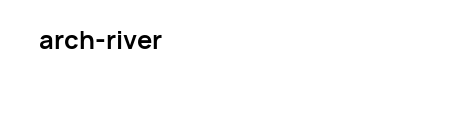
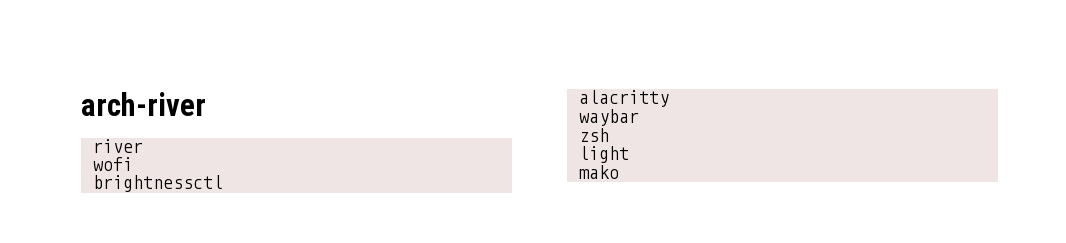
+ river
+ wofi
+ brightnessctl
+ alacritty
+ waybar
+ zsh
+ light
+ mako

